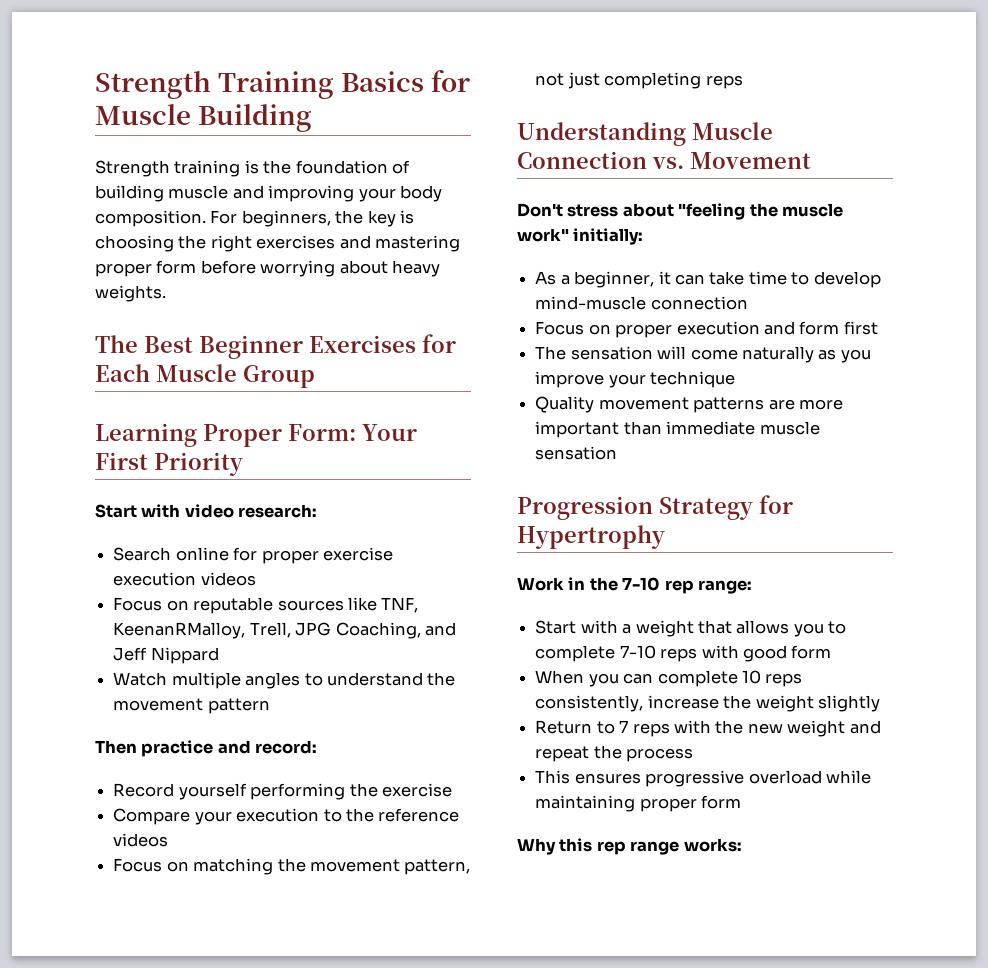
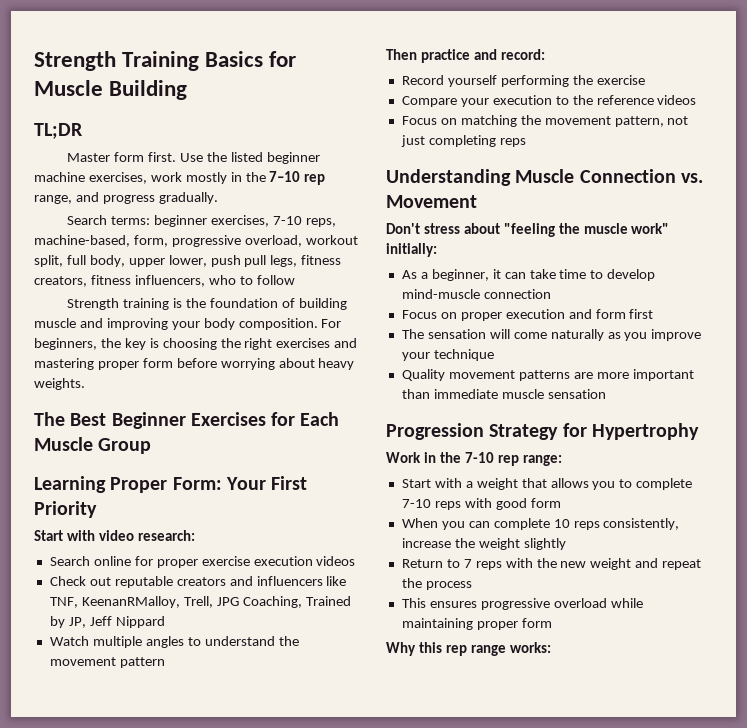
+ TL;DR
+ Master form first. Use the listed beginner machine exercises, work mostly in the 7–10 rep range, and progress gradually.
+ Search terms: beginner exercises, 7-10 reps, machine-based, form, progressive overload, workout split, full body, upper lower, push pull legs, fitness creators, fitness influencers, who to follow
- Focus on reputable sources like TNF, KeenanRMalloy, Trell, JPG Coaching, and Jeff Nippard
+ Check out reputable creators and influencers like TNF, KeenanRMalloy, Trell, JPG Coaching, Trained by JP, Jeff Nippard

